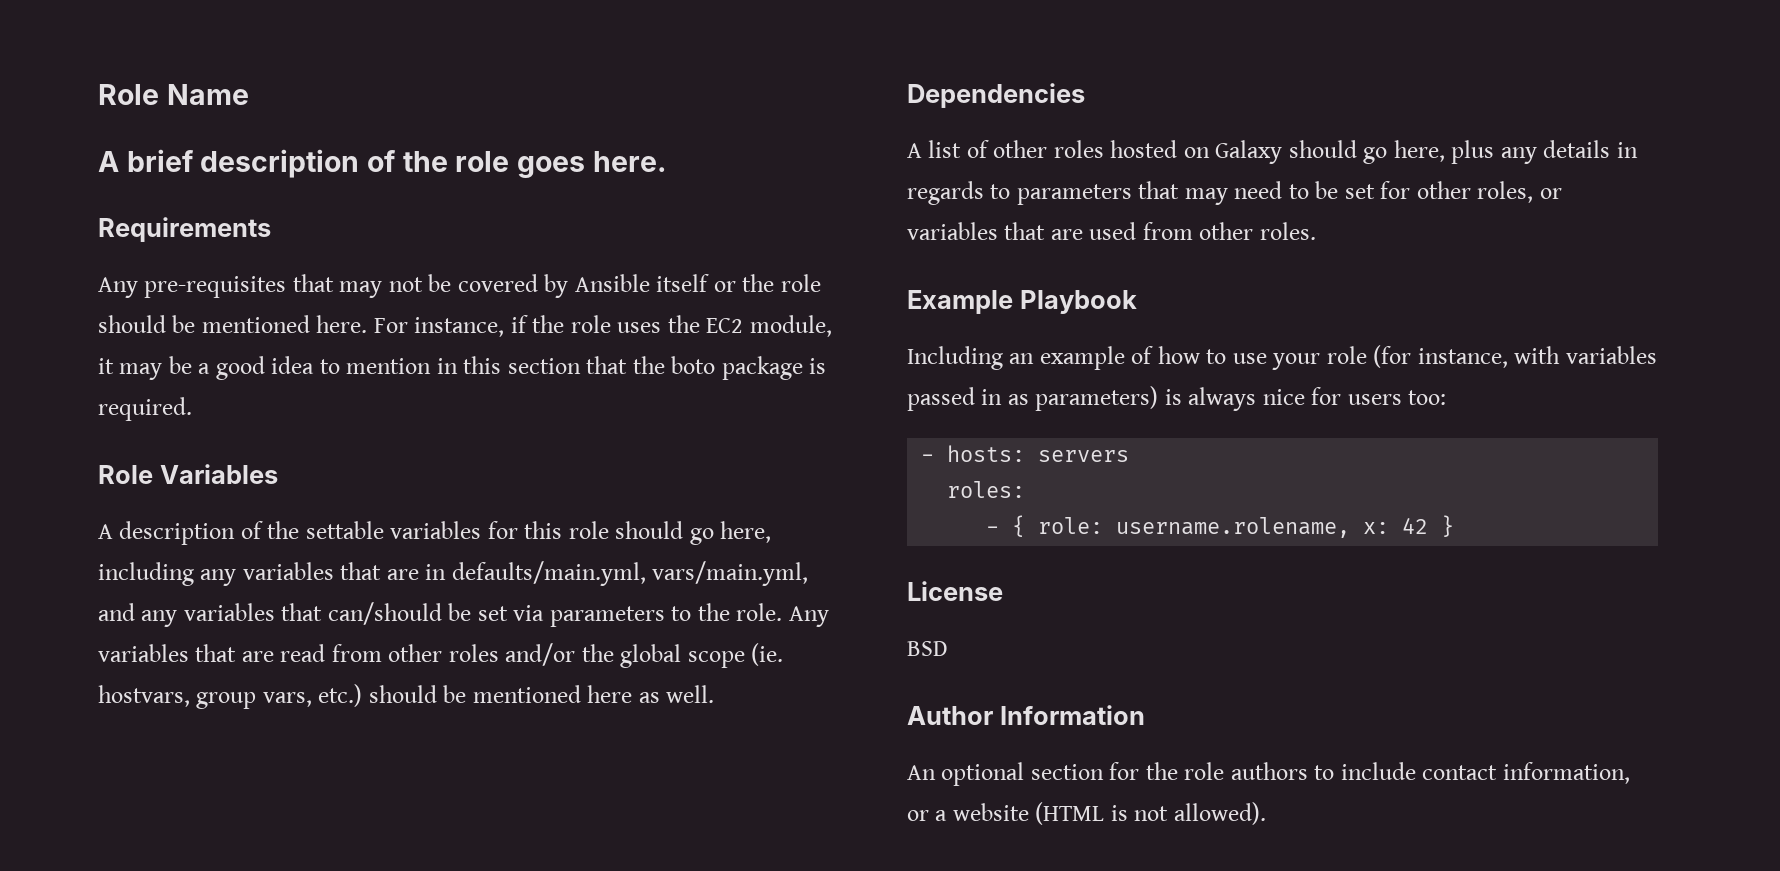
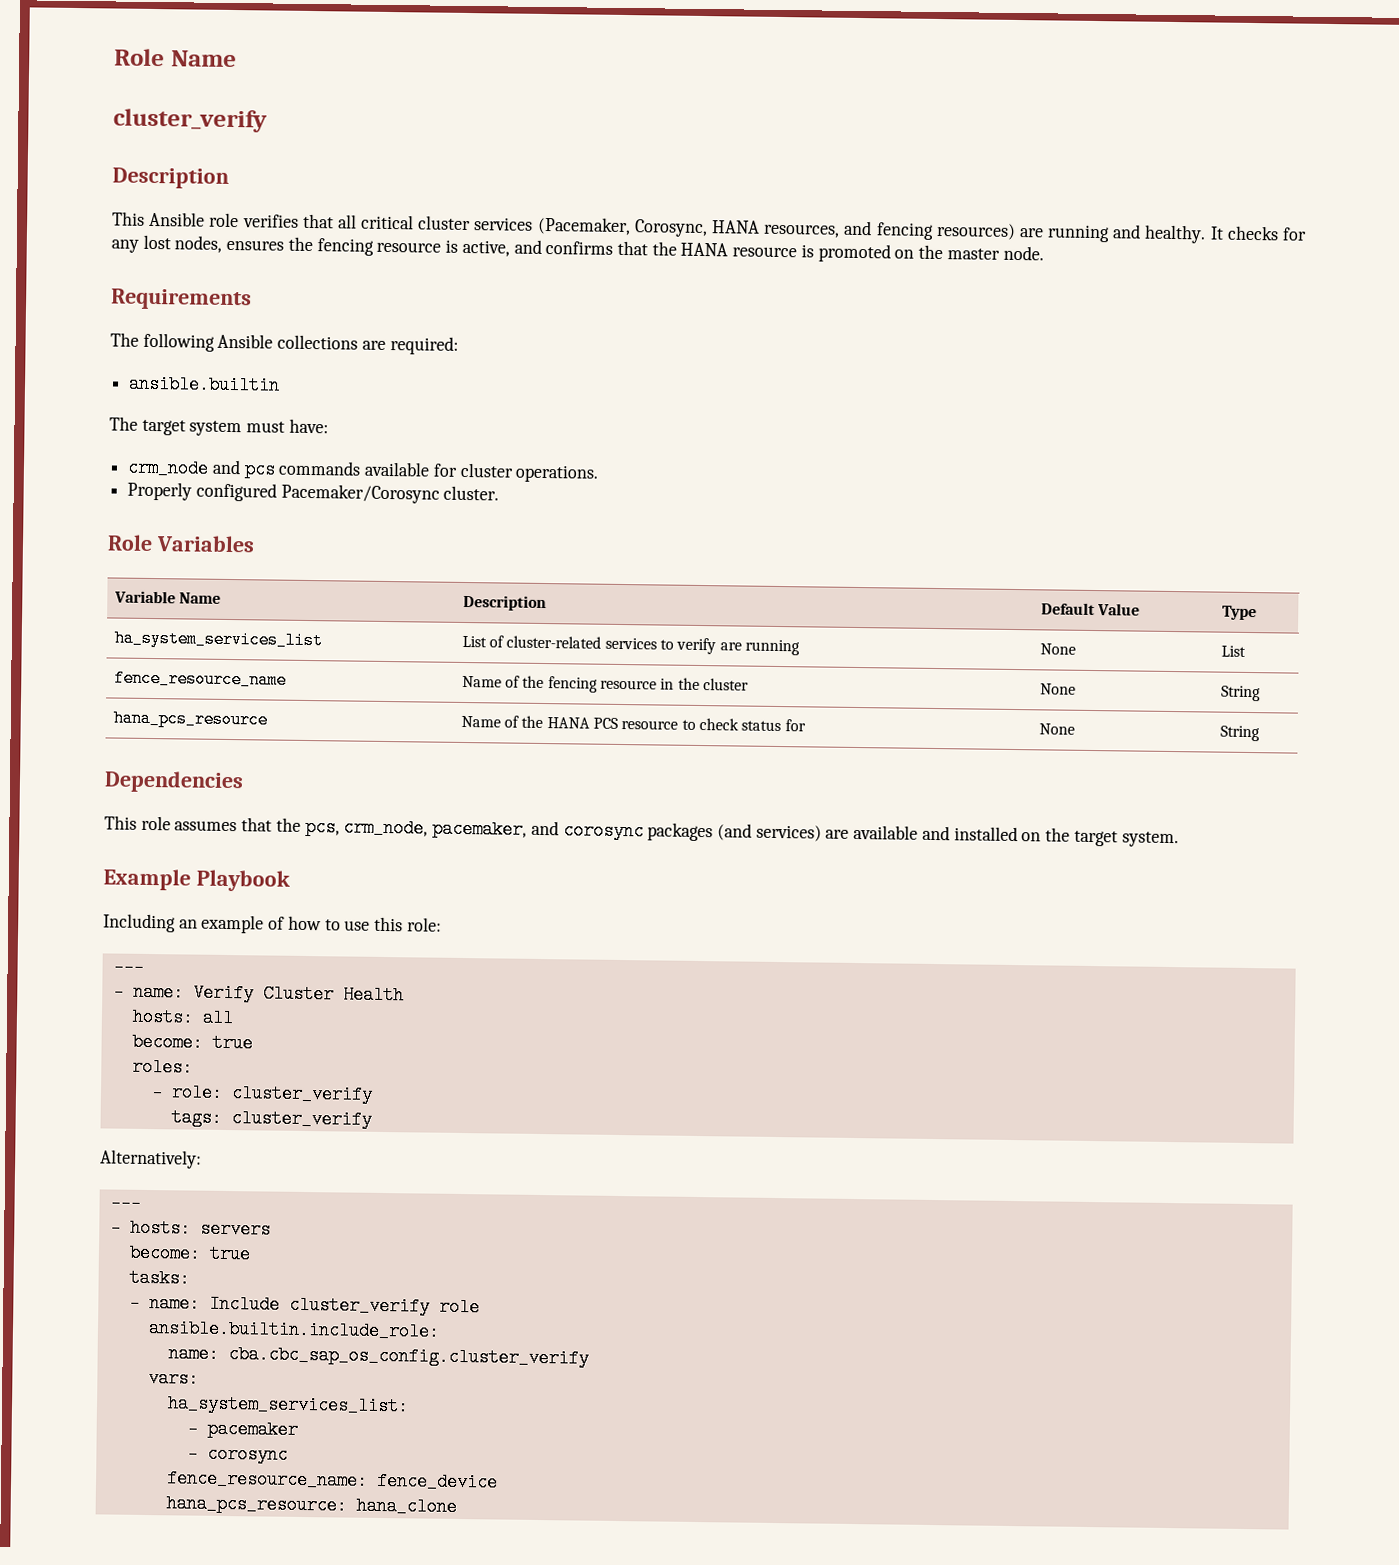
  Role Name
- A brief description of the role goes here.
+ cluster_verify
+ Description
+ This Ansible role verifies that all critical cluster services (Pacemaker, Corosync, HANA resources, and fencing resources) are running and healthy. It checks for any lost nodes, ensures the fencing resource is active, and confirms that the HANA resource is promoted on the master node.
  Requirements
- Any pre-requisites that may not be covered by Ansible itself or the role should be mentioned here. For instance, if the role uses the EC2 module, it may be a good idea to mention in this section that the boto package is required.
+ The following Ansible collections are required:
+ ansible.builtin
+ The target system must have:
+ crm_node and pcs commands available for cluster operations.
+ Properly configured Pacemaker/Corosync cluster.
  Role Variables
- A description of the settable variables for this role should go here, including any variables that are in defaults/main.yml, vars/main.yml, and any variables that can/should be set via parameters to the role. Any variables that are read from other roles and/or the global scope (ie. hostvars, group vars, etc.) should be mentioned here as well.
+ Variable Name | Description | Default Value | Type
+ ha_system_services_list | List of cluster-related services to verify are running | None | List
+ fence_resource_name | Name of the fencing resource in the cluster | None | String
+ hana_pcs_resource | Name of the HANA PCS resource to check status for | None | String
  Dependencies
- A list of other roles hosted on Galaxy should go here, plus any details in regards to parameters that may need to be set for other roles, or variables that are used from other roles.
+ This role assumes that the pcs, crm_node, pacemaker, and corosync packages (and services) are available and installed on the target system.
- Including an example of how to use your role (for instance, with variables passed in as parameters) is always nice for users too:
+ Including an example of how to use this role:
+ ---
+ - name: Verify Cluster Health
+ hosts: all
+ become: true
+ roles:
+ - role: cluster_verify
+ tags: cluster_verify
+ Alternatively:
+ ---
  - hosts: servers
- roles:
- - { role: username.rolename, x: 42 }
- License
- BSD
- Author Information
- An optional section for the role authors to include contact information, or a website (HTML is not allowed).
+ become: true
+ tasks:
+ - name: Include cluster_verify role
+ ansible.builtin.include_role:
+ name: cba.cbc_sap_os_config.cluster_verify
+ vars:
+ ha_system_services_list:
+ - pacemaker
+ - corosync
+ fence_resource_name: fence_device
+ hana_pcs_resource: hana_clone

